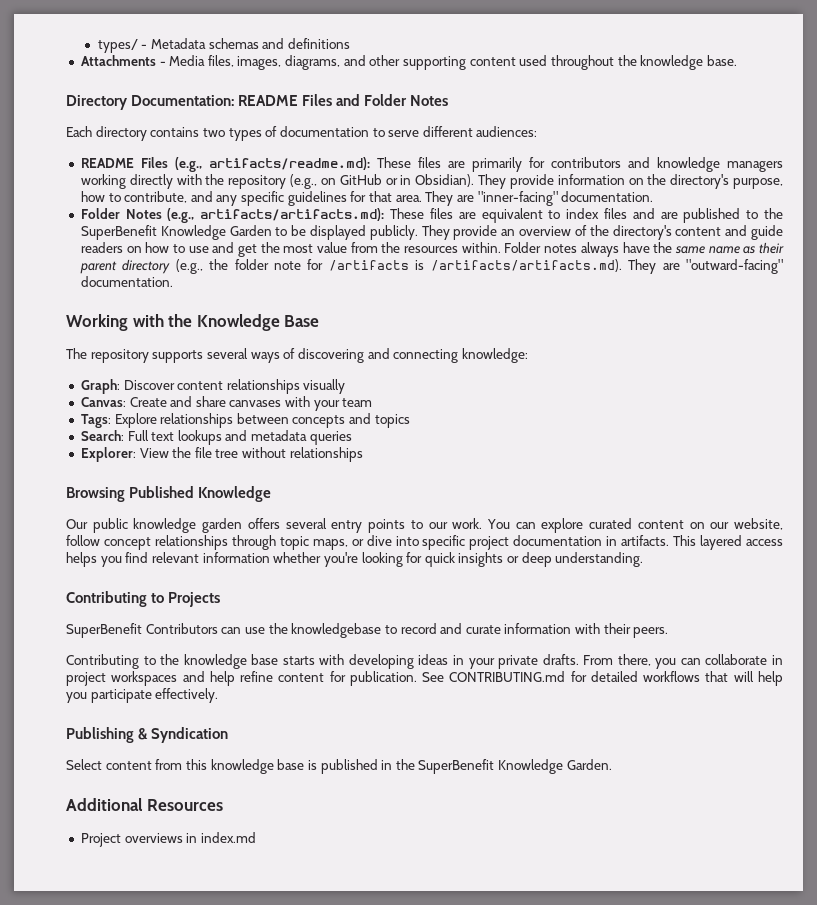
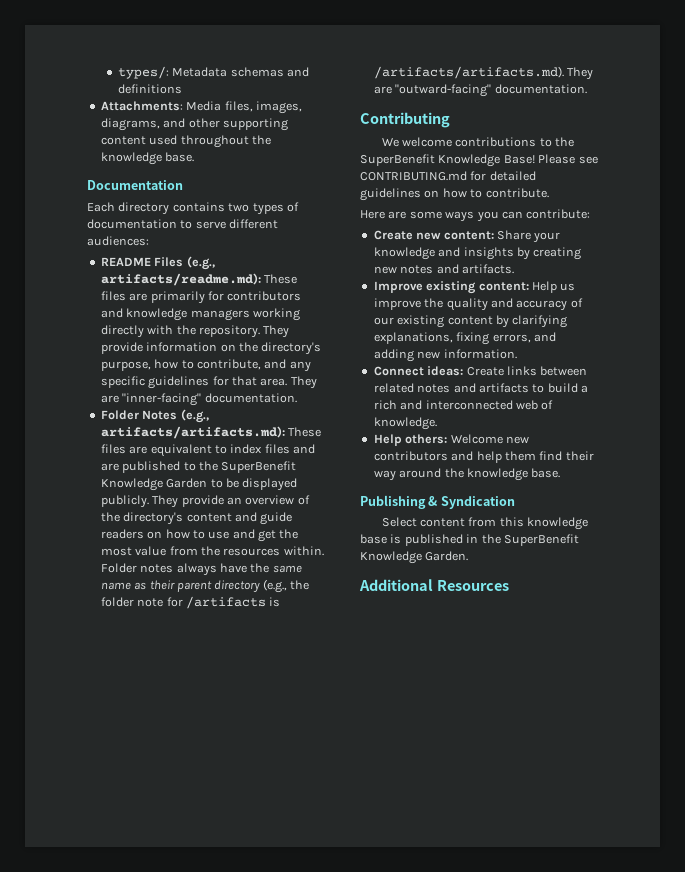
- types/ - Metadata schemas and definitions
+ types/: Metadata schemas and definitions
- Attachments - Media files, images, diagrams, and other supporting content used throughout the knowledge base.
+ Attachments: Media files, images, diagrams, and other supporting content used throughout the knowledge base.
- Directory Documentation: README Files and Folder Notes
+ Documentation
- README Files (e.g., artifacts/readme.md): These files are primarily for contributors and knowledge managers working directly with the repository (e.g., on GitHub or in Obsidian).
+ README Files (e.g., artifacts/readme.md): These files are primarily for contributors and knowledge managers working directly with the repository.
- Working with the Knowledge Base
- The repository supports several ways of discovering and connecting knowledge:
- Graph: Discover content relationships visually
- Canvas: Create and share canvases with your team
- Tags: Explore relationships between concepts and topics
- Search: Full text lookups and metadata queries
- Explorer: View the file tree without relationships
- Browsing Published Knowledge
- Our public knowledge garden offers several entry points to our work. You can explore curated content on our website, follow concept relationships through topic maps, or dive into specific project documentation in artifacts. This layered access helps you find relevant information whether you're looking for quick insights or deep understanding.
- Contributing to Projects
- SuperBenefit Contributors can use the knowledgebase to record and curate information with their peers.
- Contributing to the knowledge base starts with developing ideas in your private drafts. From there, you can collaborate in project workspaces and help refine content for publication. See CONTRIBUTING.md for detailed workflows that will help you participate effectively.
+ Contributing
+ We welcome contributions to the SuperBenefit Knowledge Base! Please see CONTRIBUTING.md for detailed guidelines on how to contribute.
+ Here are some ways you can contribute:
+ Create new content: Share your knowledge and insights by creating new notes and artifacts.
+ Improve existing content: Help us improve the quality and accuracy of our existing content by clarifying explanations, fixing errors, and adding new information.
+ Connect ideas: Create links between related notes and artifacts to build a rich and interconnected web of knowledge.
+ Help others: Welcome new contributors and help them find their way around the knowledge base.
- Project overviews in index.md

